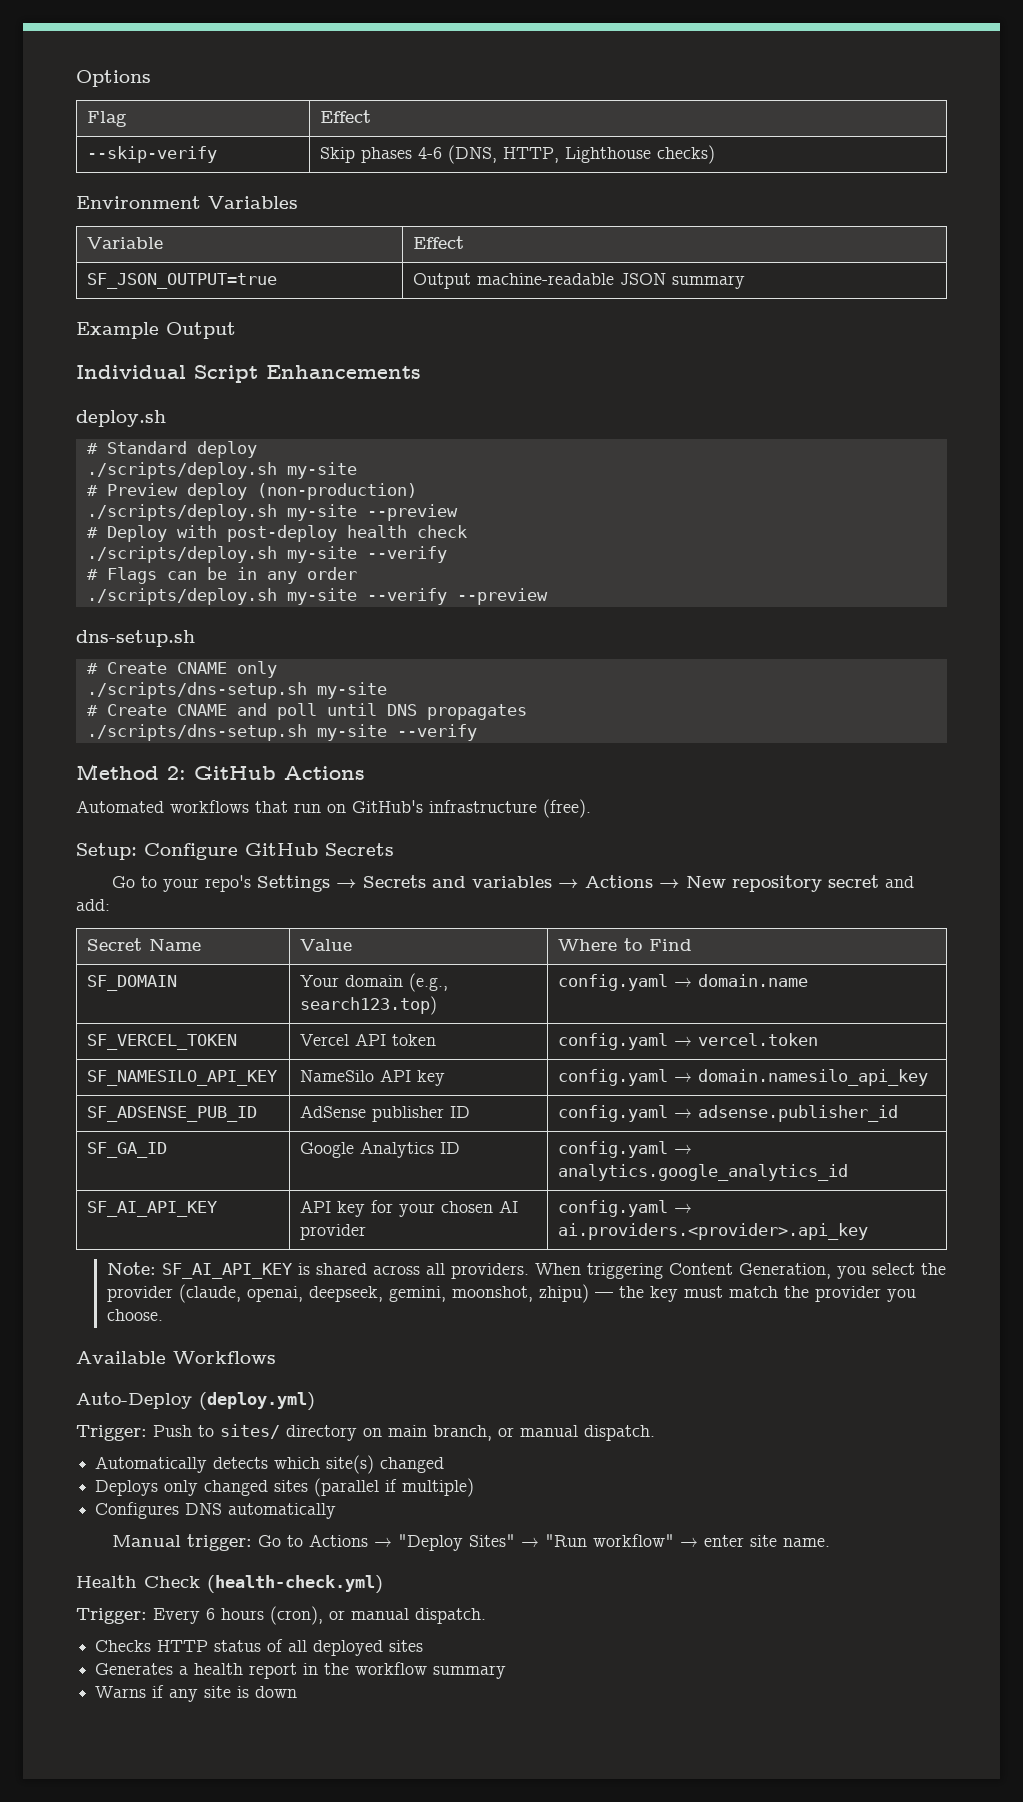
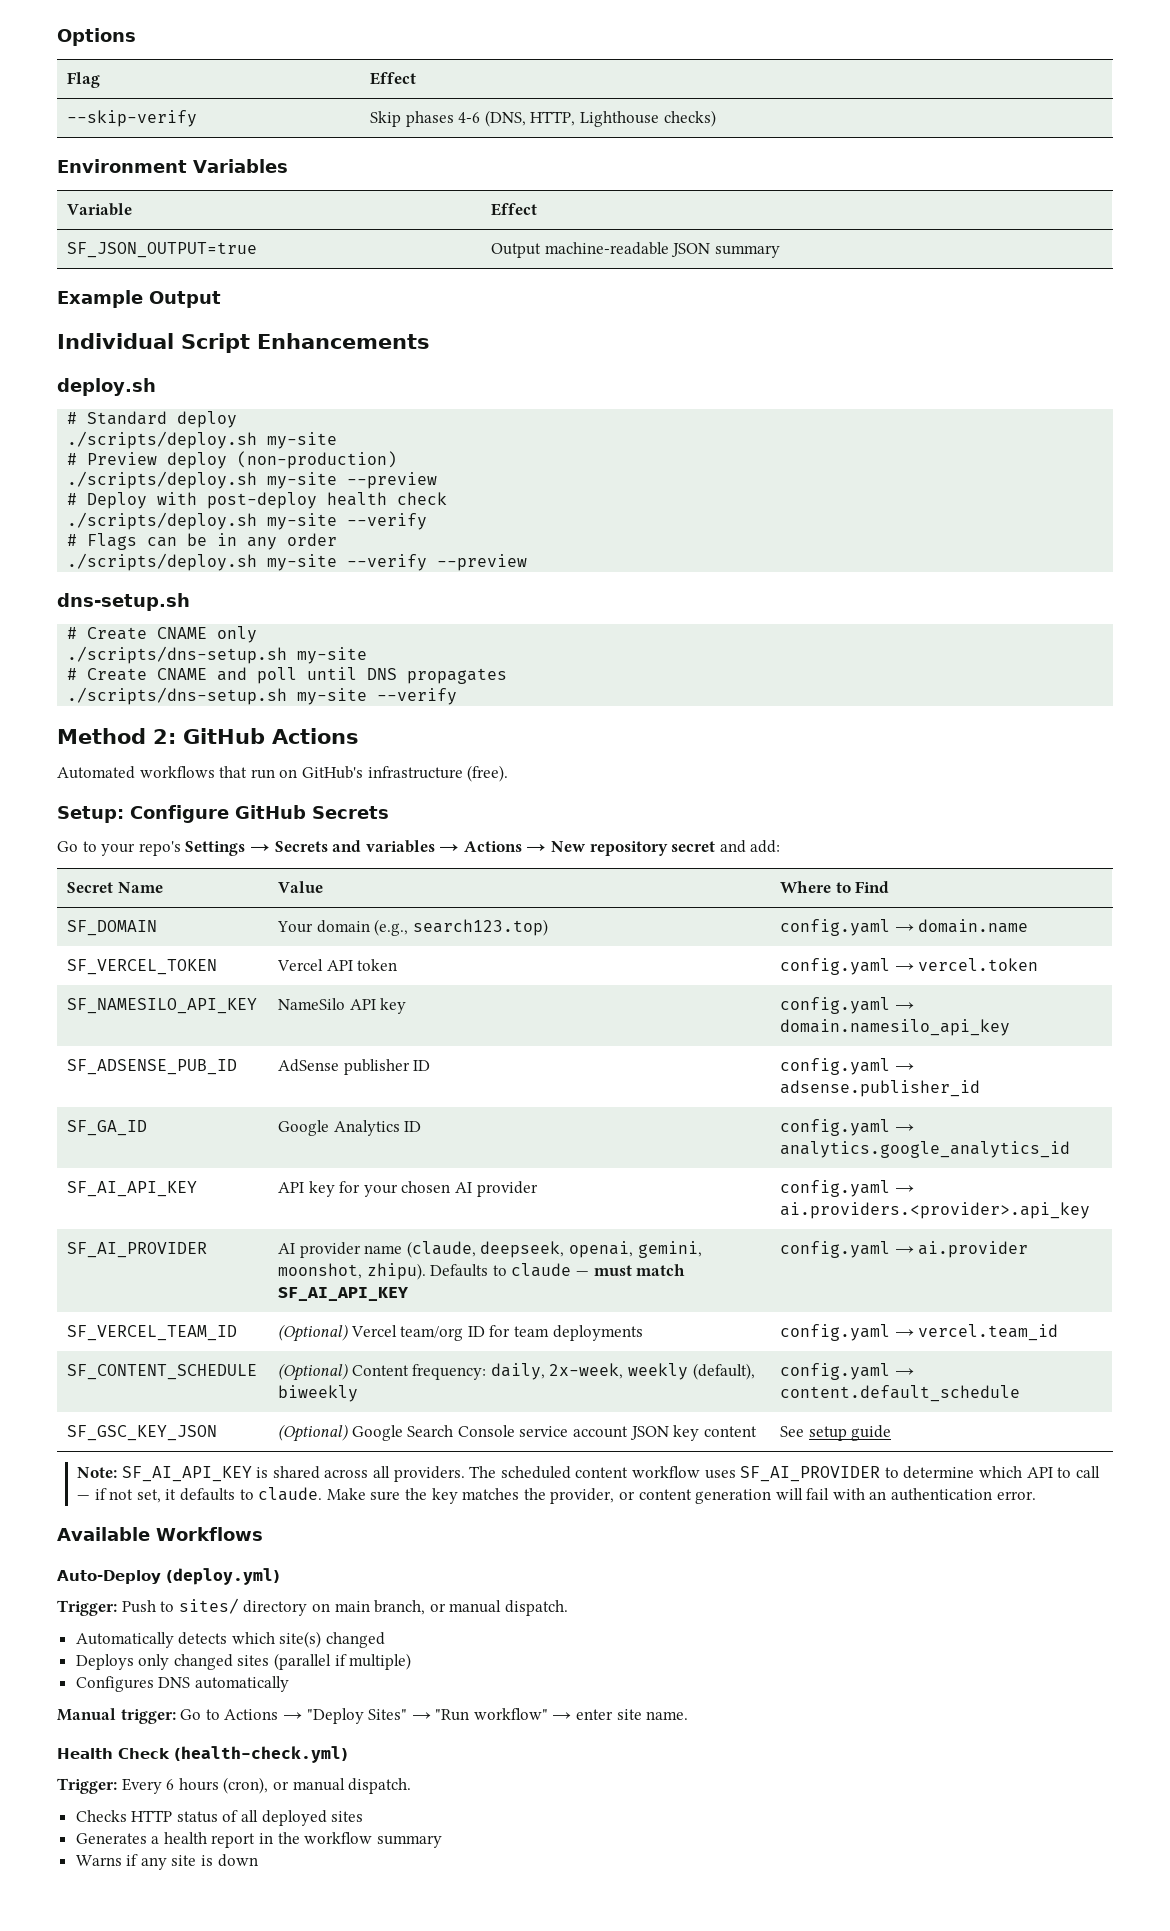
+ SF_AI_PROVIDER | AI provider name (claude, deepseek, openai, gemini, moonshot, zhipu). Defaults to claude — must match SF_AI_API_KEY | config.yaml → ai.provider
+ SF_VERCEL_TEAM_ID | (Optional) Vercel team/org ID for team deployments | config.yaml → vercel.team_id
+ SF_CONTENT_SCHEDULE | (Optional) Content frequency: daily, 2x-week, weekly (default), biweekly | config.yaml → content.default_schedule
+ SF_GSC_KEY_JSON | (Optional) Google Search Console service account JSON key content | See setup guide
- When triggering Content Generation, you select the provider (claude, openai, deepseek, gemini, moonshot, zhipu) — the key must match the provider you choose.
+ The scheduled content workflow uses SF_AI_PROVIDER to determine which API to call — if not set, it defaults to claude. Make sure the key matches the provider, or content generation will fail with an authentication error.

